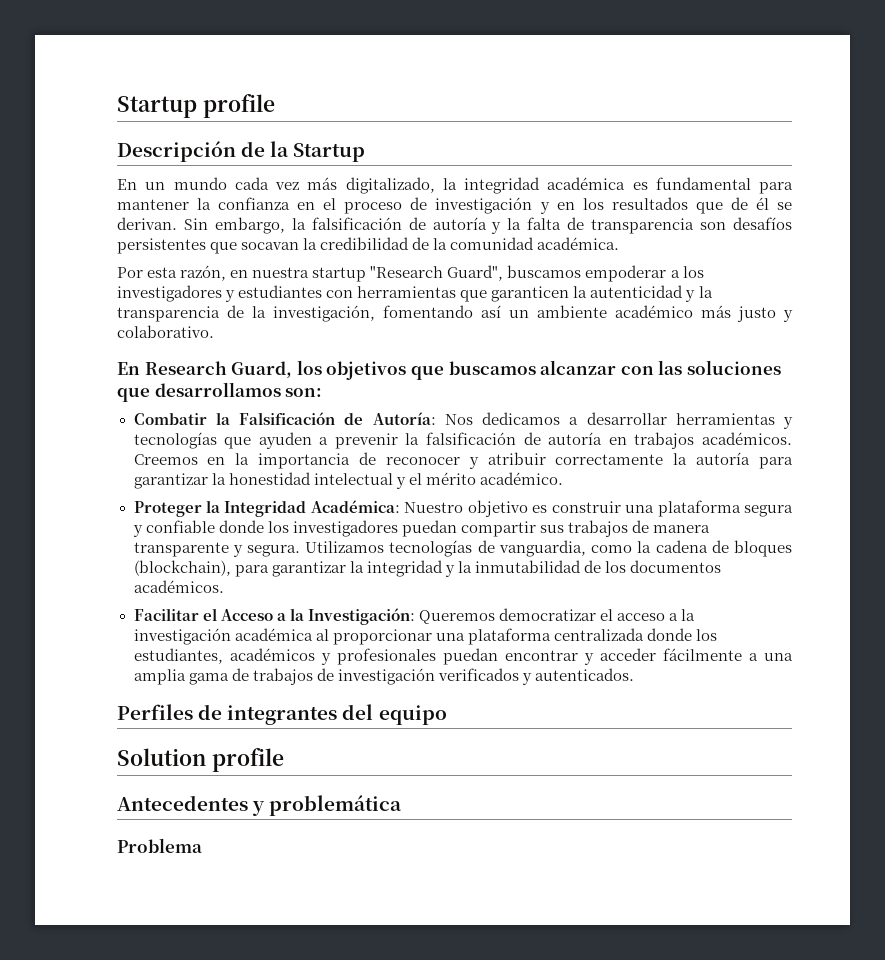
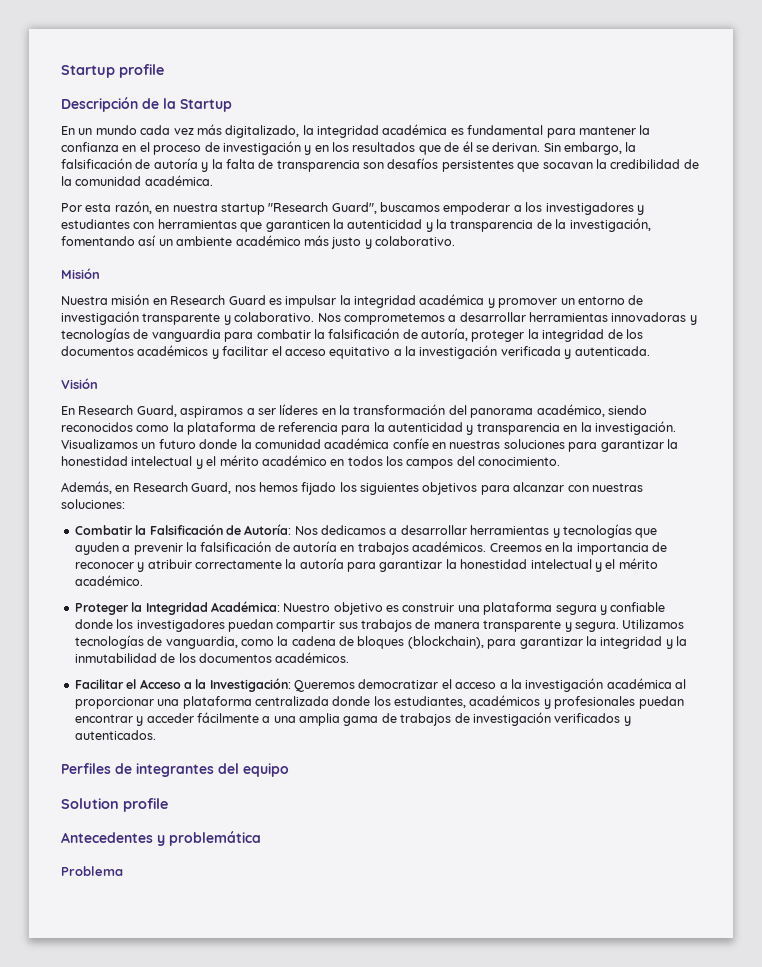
- En Research Guard, los objetivos que buscamos alcanzar con las soluciones que desarrollamos son:
+ Misión
+ Nuestra misión en Research Guard es impulsar la integridad académica y promover un entorno de investigación transparente y colaborativo. Nos comprometemos a desarrollar herramientas innovadoras y tecnologías de vanguardia para combatir la falsificación de autoría, proteger la integridad de los documentos académicos y facilitar el acceso equitativo a la investigación verificada y autenticada.
+ Visión
+ En Research Guard, aspiramos a ser líderes en la transformación del panorama académico, siendo reconocidos como la plataforma de referencia para la autenticidad y transparencia en la investigación. Visualizamos un futuro donde la comunidad académica confíe en nuestras soluciones para garantizar la honestidad intelectual y el mérito académico en todos los campos del conocimiento.
+ Además, en Research Guard, nos hemos fijado los siguientes objetivos para alcanzar con nuestras soluciones:

